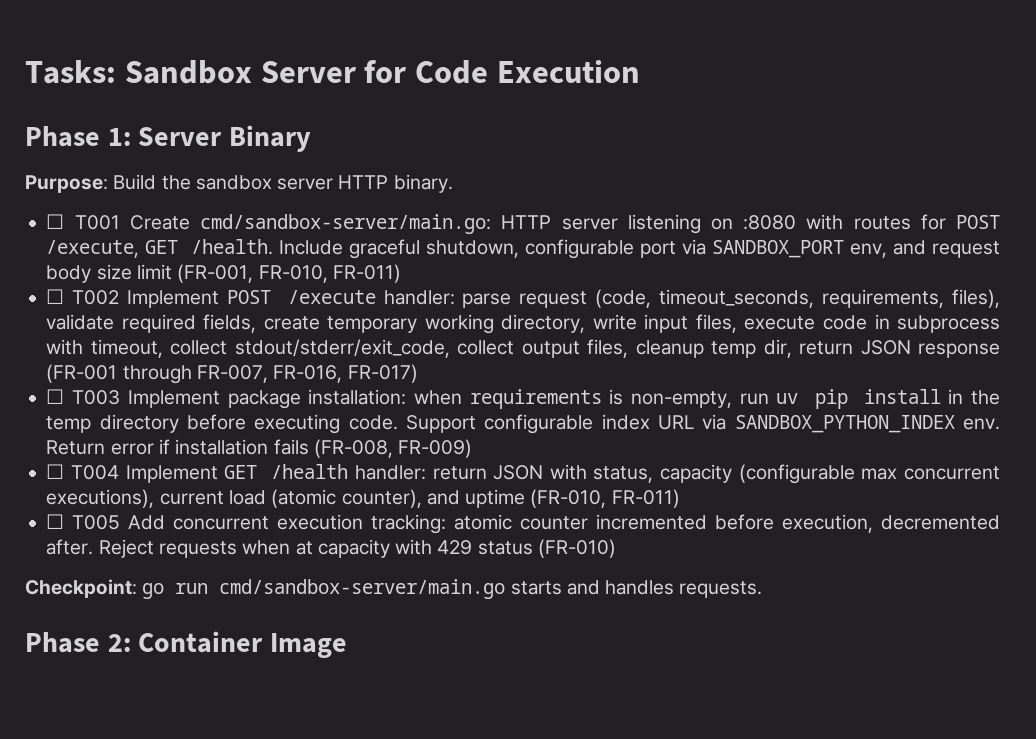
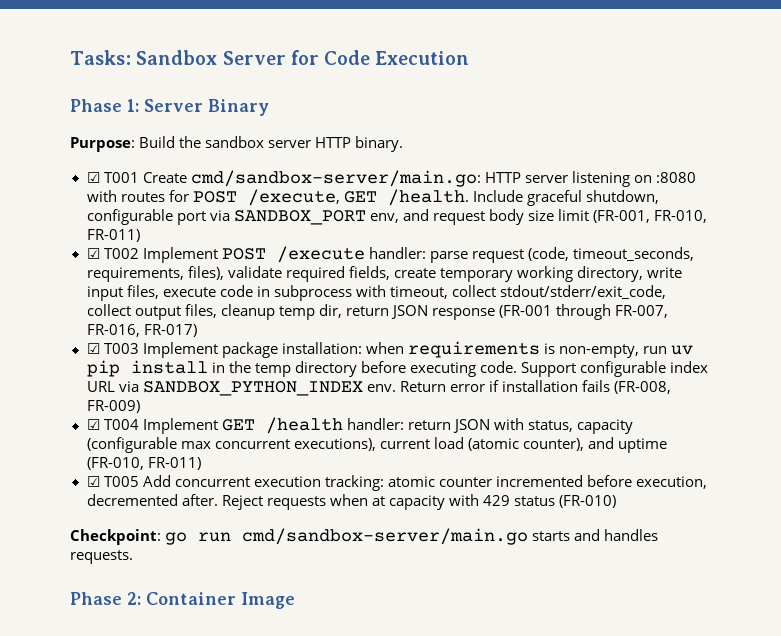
- ☐ T001 Create cmd/sandbox-server/main.go: HTTP server listening on :8080 with routes for POST /execute, GET /health.
+ ☑ T001 Create cmd/sandbox-server/main.go: HTTP server listening on :8080 with routes for POST /execute, GET /health.
- ☐ T002 Implement POST /execute handler: parse request (code, timeout_seconds, requirements, files), validate required fields, create temporary working directory, write input files, execute code in subprocess with timeout, collect stdout/stderr/exit_code, collect output files, cleanup temp dir, return JSON response (FR-001 through FR-007, FR-016, FR-017)
+ ☑ T002 Implement POST /execute handler: parse request (code, timeout_seconds, requirements, files), validate required fields, create temporary working directory, write input files, execute code in subprocess with timeout, collect stdout/stderr/exit_code, collect output files, cleanup temp dir, return JSON response (FR-001 through FR-007, FR-016, FR-017)
- ☐ T003 Implement package installation: when requirements is non-empty, run uv pip install in the temp directory before executing code.
+ ☑ T003 Implement package installation: when requirements is non-empty, run uv pip install in the temp directory before executing code.
- ☐ T004 Implement GET /health handler: return JSON with status, capacity (configurable max concurrent executions), current load (atomic counter), and uptime (FR-010, FR-011)
+ ☑ T004 Implement GET /health handler: return JSON with status, capacity (configurable max concurrent executions), current load (atomic counter), and uptime (FR-010, FR-011)
- ☐ T005 Add concurrent execution tracking: atomic counter incremented before execution, decremented after.
+ ☑ T005 Add concurrent execution tracking: atomic counter incremented before execution, decremented after.

